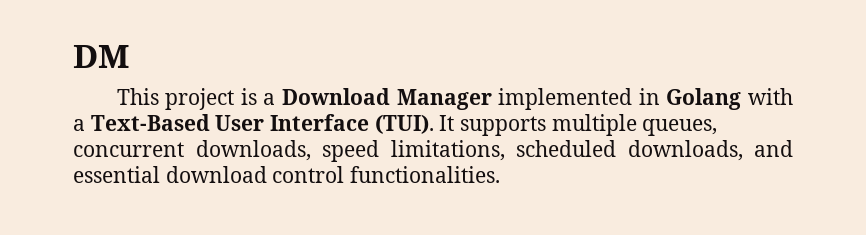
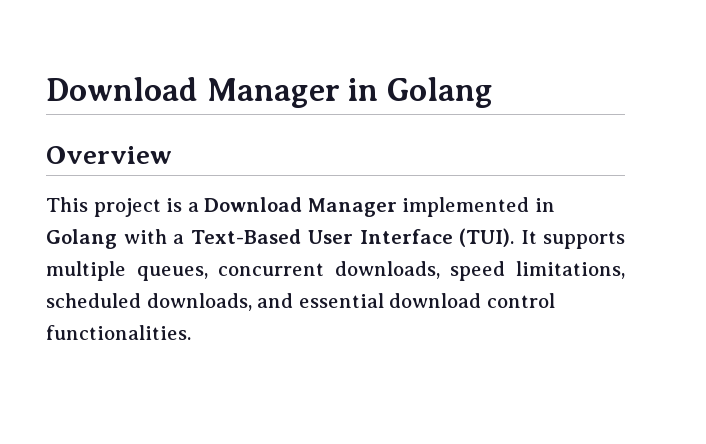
- DM
+ Download Manager in Golang
+ Overview

